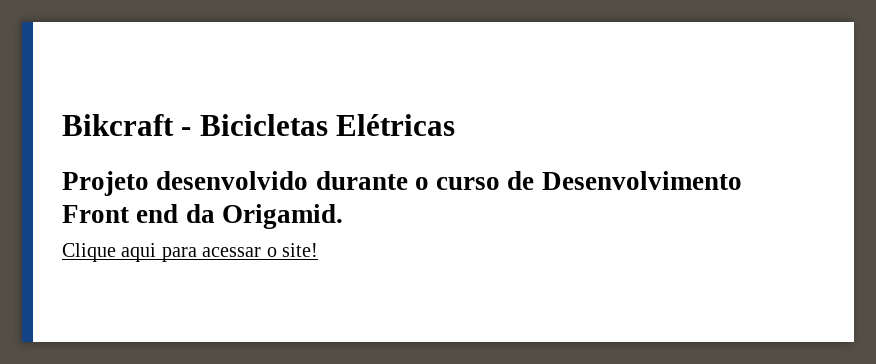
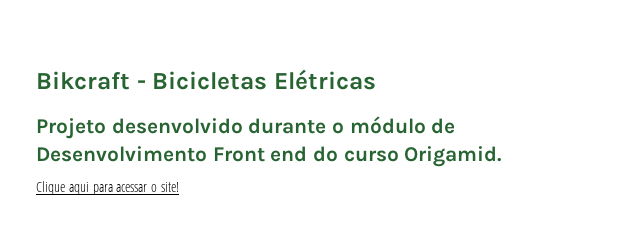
- Projeto desenvolvido durante o curso de Desenvolvimento Front end da Origamid.
+ Projeto desenvolvido durante o módulo de Desenvolvimento Front end do curso Origamid.

